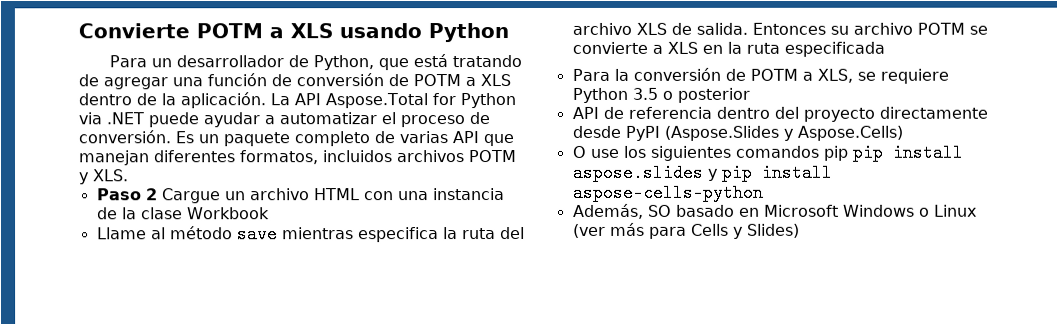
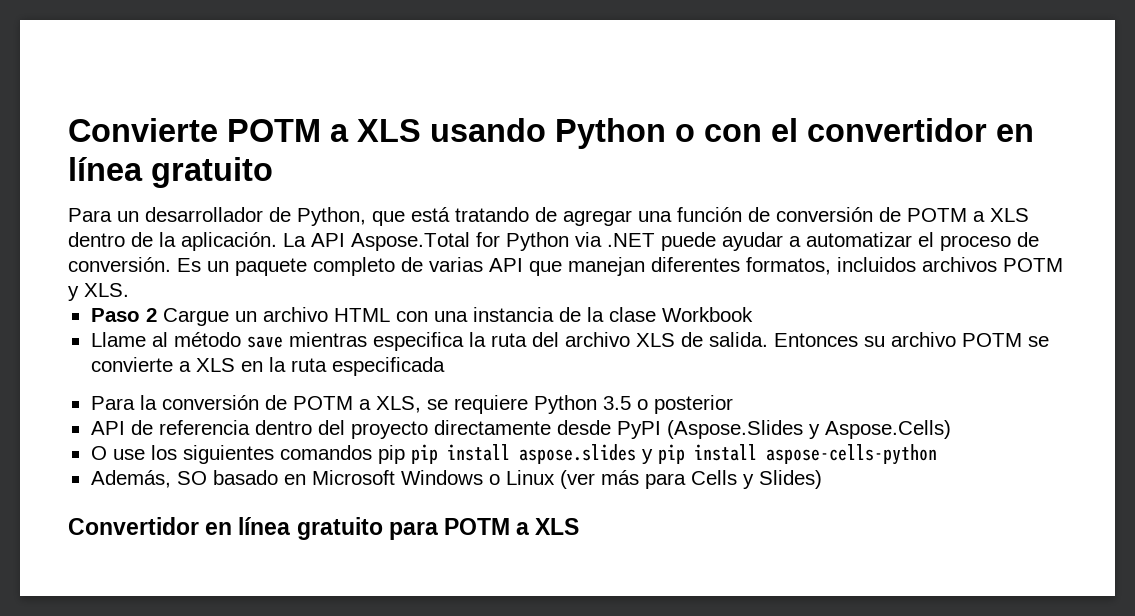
- Convierte POTM a XLS usando Python
+ Convierte POTM a XLS usando Python o con el convertidor en línea gratuito
+ Convertidor en línea gratuito para POTM a XLS

